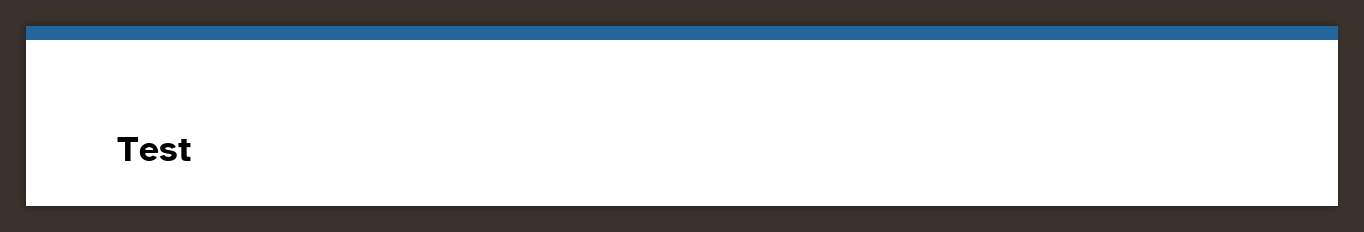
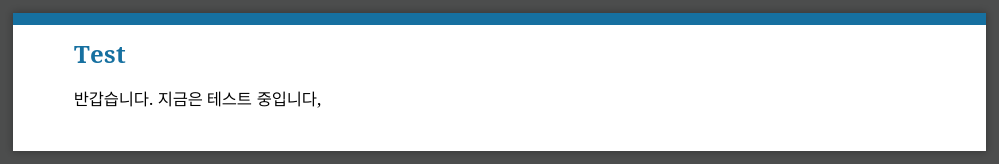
+ 반갑습니다. 지금은 테스트 중입니다,

